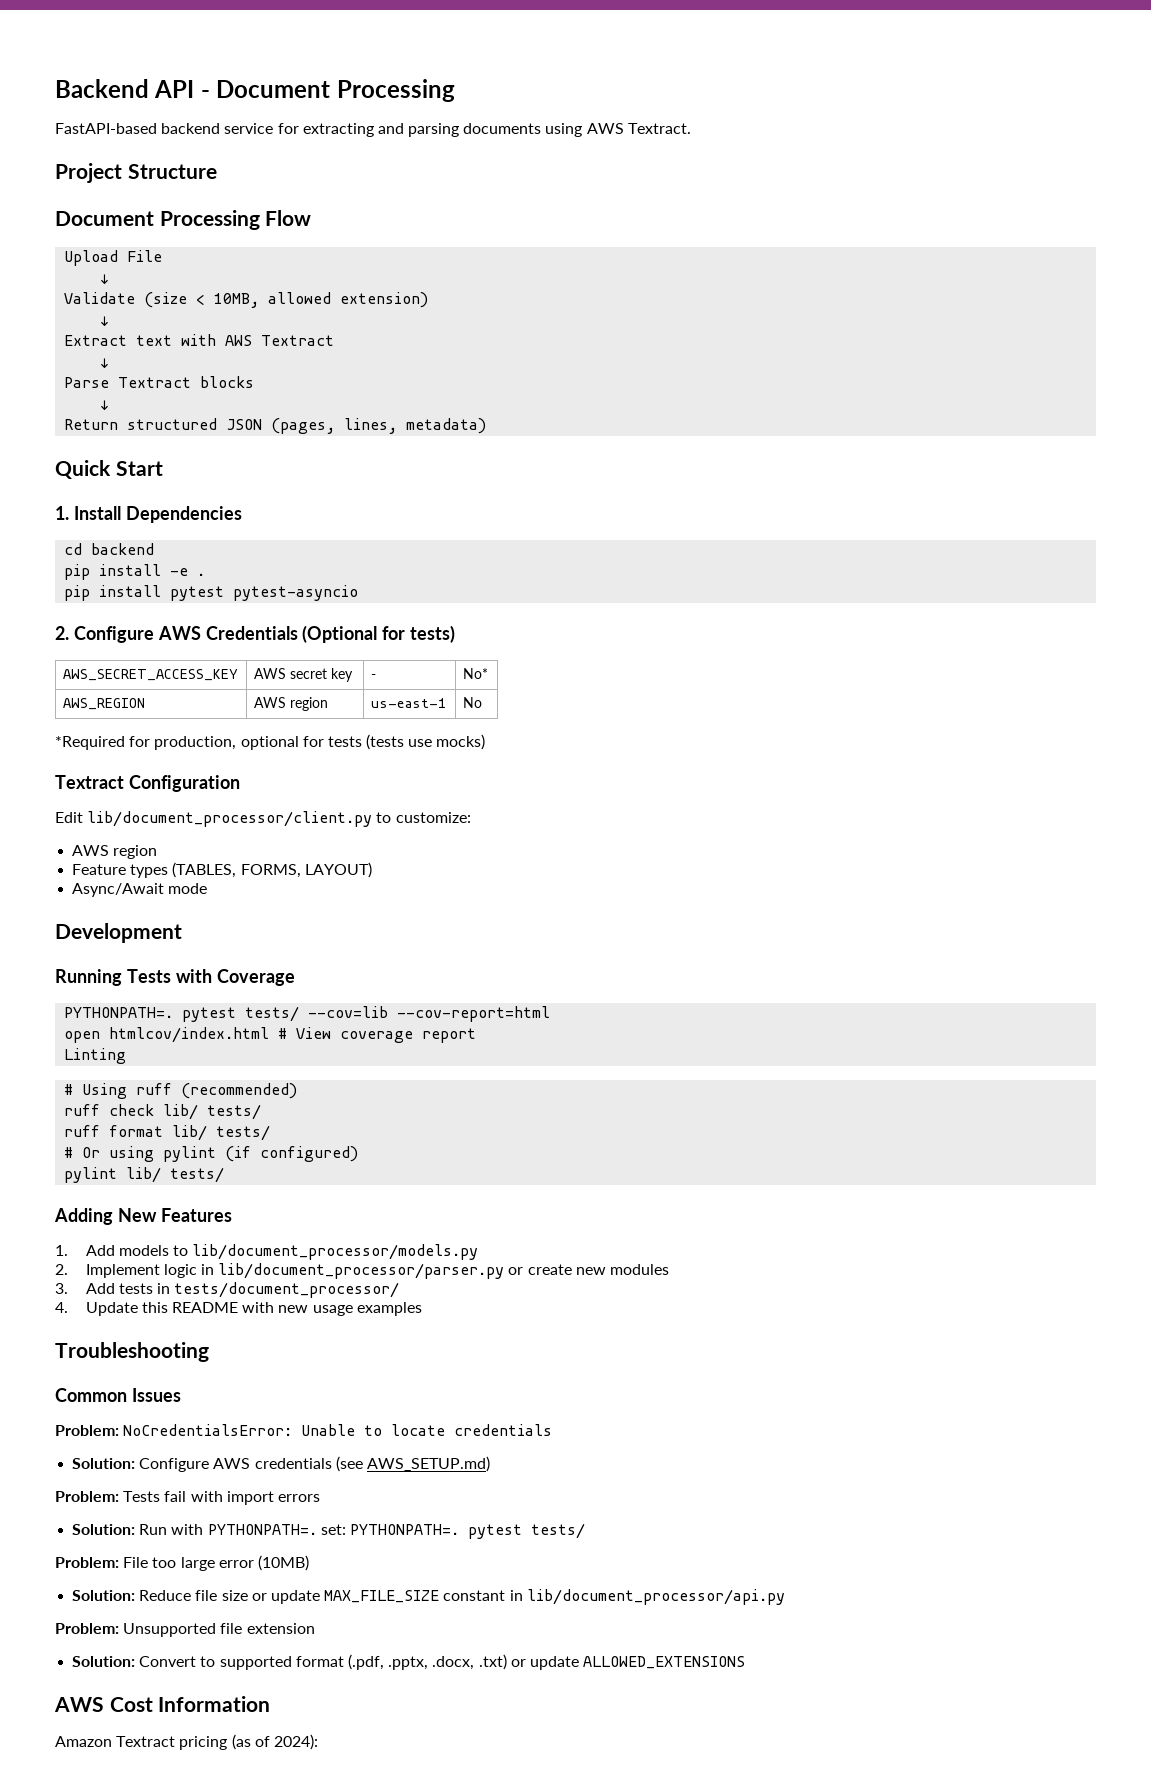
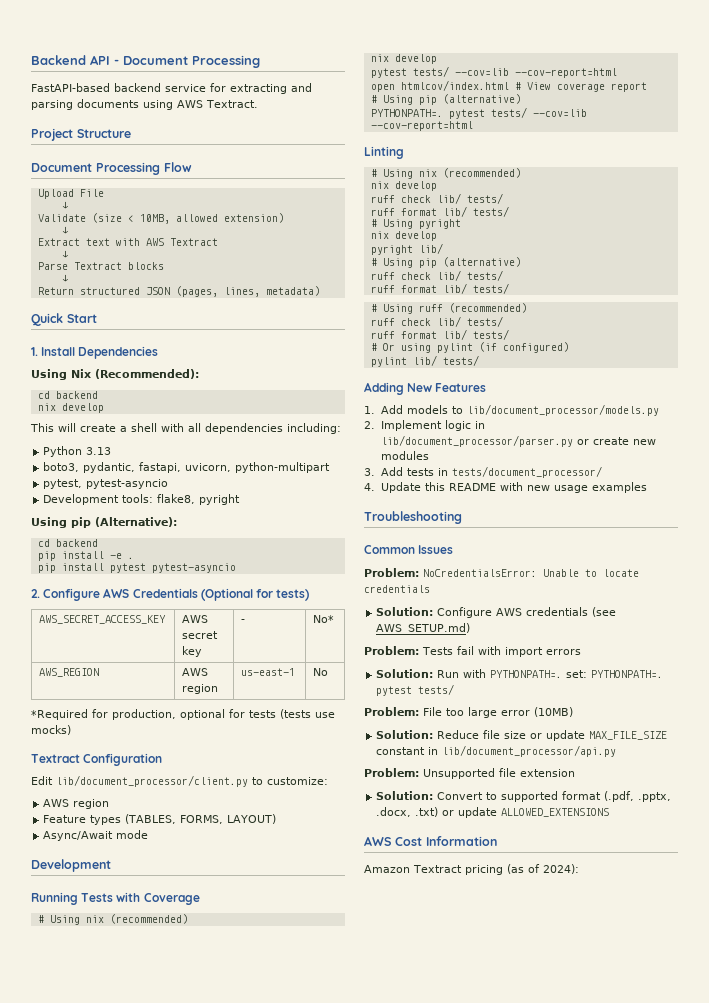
+ Using Nix (Recommended):
+ cd backend
+ nix develop
+ This will create a shell with all dependencies including:
+ Python 3.13
+ boto3, pydantic, fastapi, uvicorn, python-multipart
+ pytest, pytest-asyncio
+ Development tools: flake8, pyright
+ Using pip (Alternative):
  Running Tests with Coverage
- PYTHONPATH=. pytest tests/ --cov=lib --cov-report=html
+ # Using nix (recommended)
+ nix develop
+ pytest tests/ --cov=lib --cov-report=html
  open htmlcov/index.html # View coverage report
+ # Using pip (alternative)
+ PYTHONPATH=. pytest tests/ --cov=lib --cov-report=html
  Linting
+ # Using nix (recommended)
+ nix develop
+ ruff check lib/ tests/
+ ruff format lib/ tests/
+ # Using pyright
+ nix develop
+ pyright lib/
+ # Using pip (alternative)
+ ruff check lib/ tests/
+ ruff format lib/ tests/

